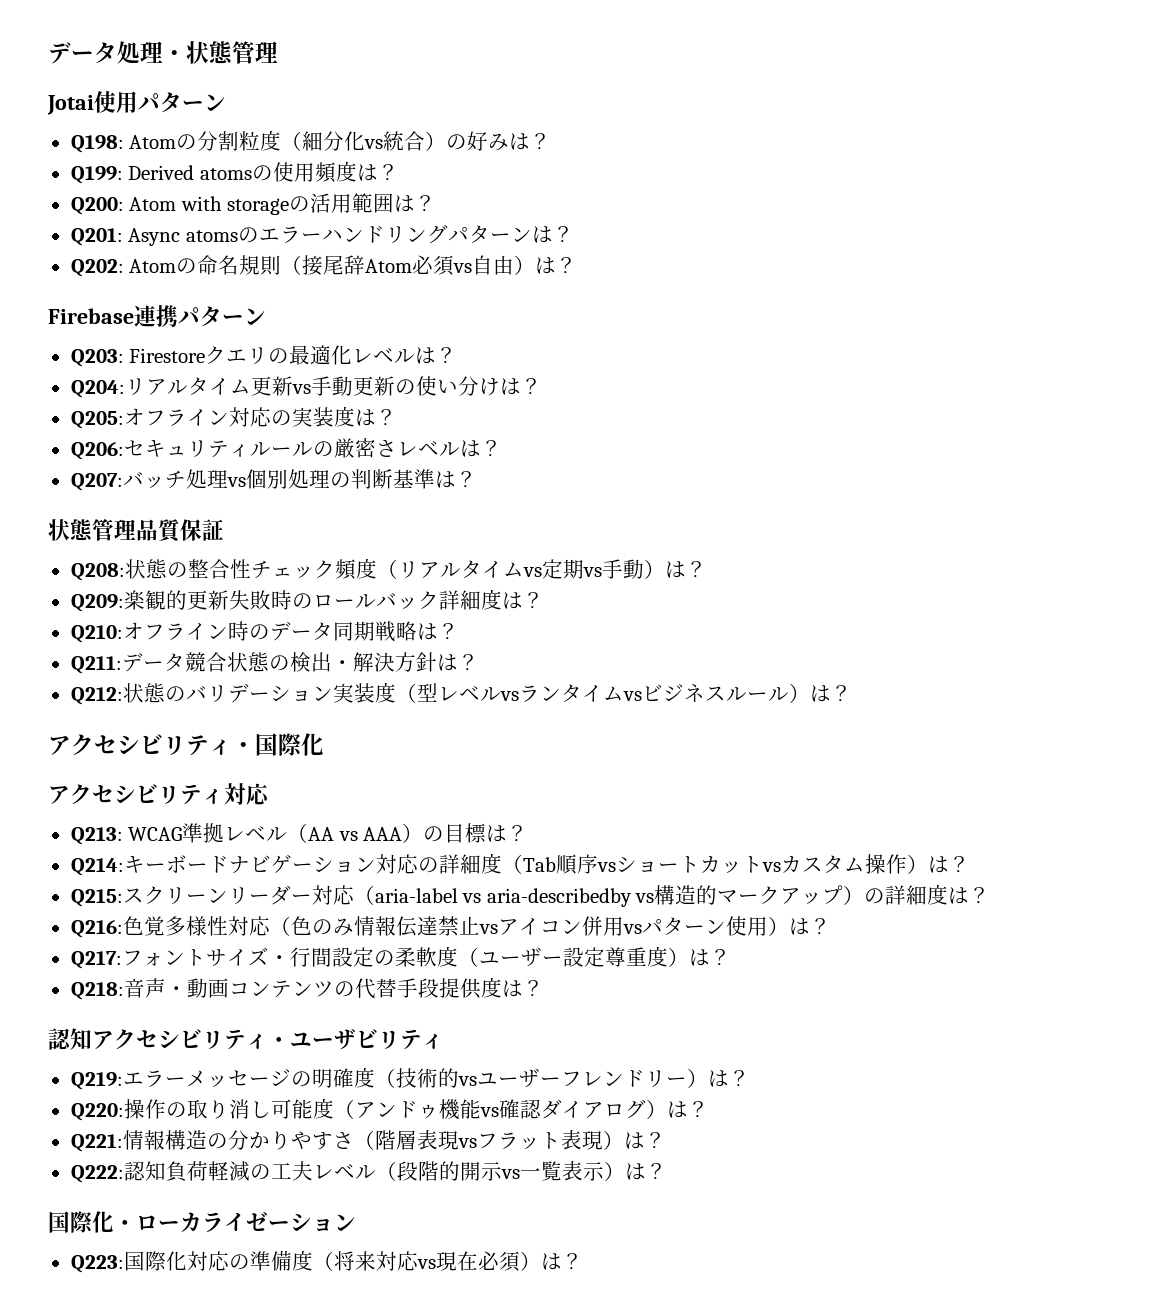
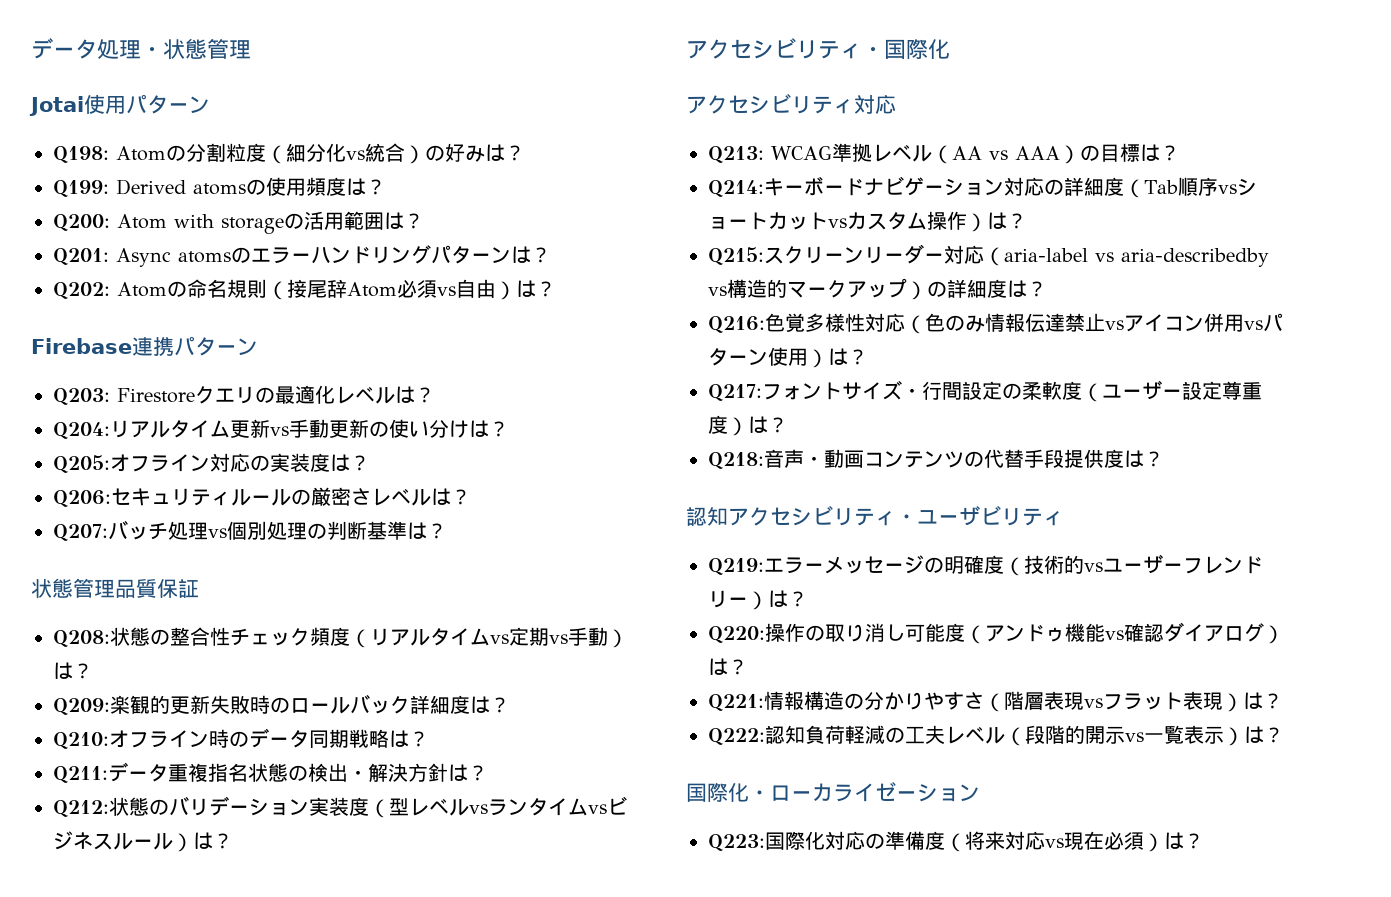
- Q211:データ競合状態の検出・解決方針は？
+ Q211:データ重複指名状態の検出・解決方針は？

